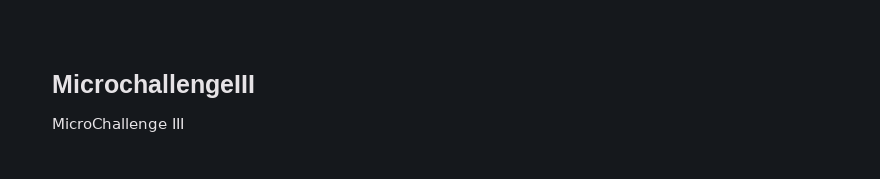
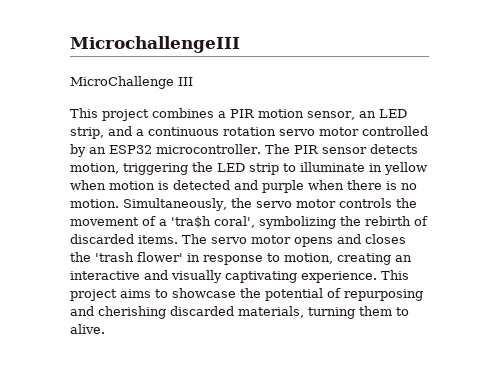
+ This project combines a PIR motion sensor, an LED strip, and a continuous rotation servo motor controlled by an ESP32 microcontroller. The PIR sensor detects motion, triggering the LED strip to illuminate in yellow when motion is detected and purple when there is no motion. Simultaneously, the servo motor controls the movement of a 'tra$h coral', symbolizing the rebirth of discarded items. The servo motor opens and closes the 'trash flower' in response to motion, creating an interactive and visually captivating experience. This project aims to showcase the potential of repurposing and cherishing discarded materials, turning them to alive.

